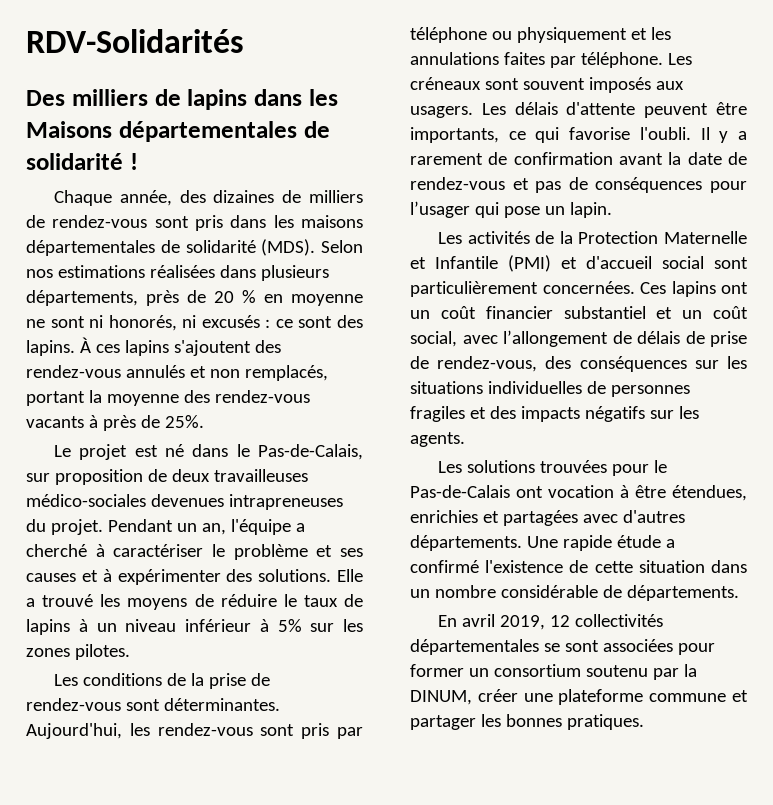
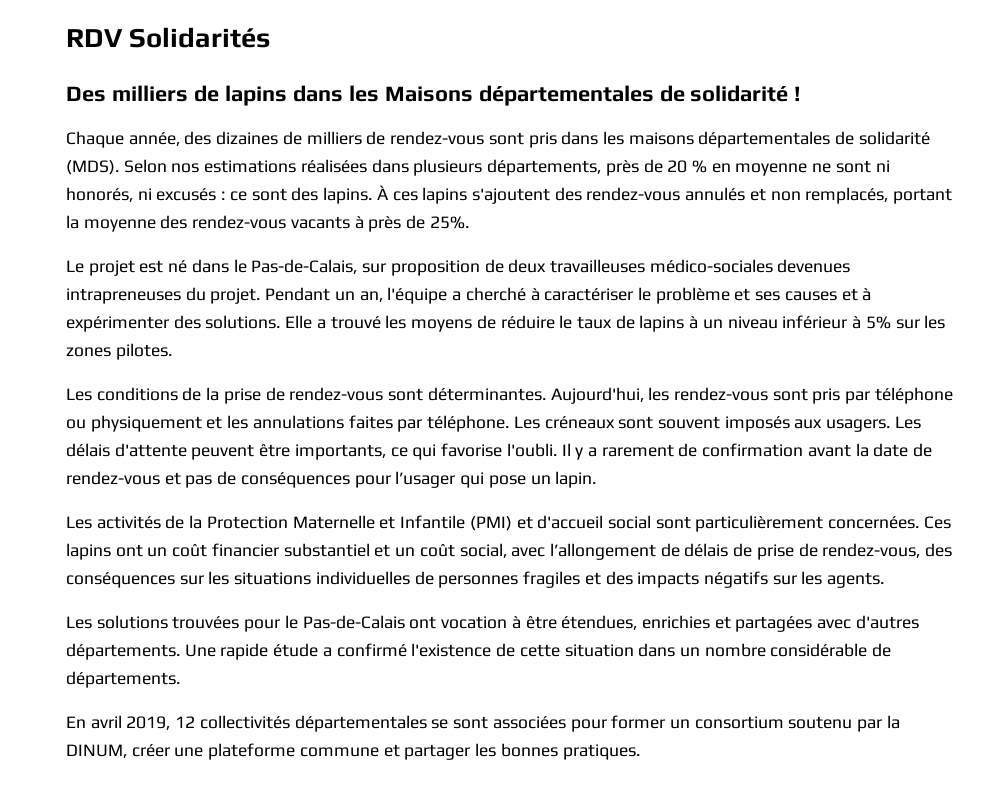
- RDV-Solidarités
+ RDV Solidarités

